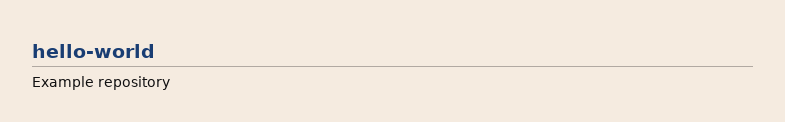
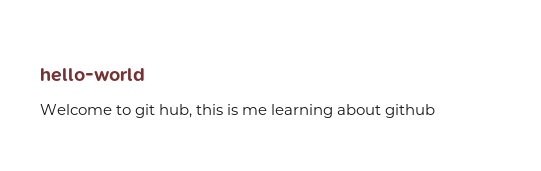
- Example repository
+ Welcome to git hub, this is me learning about github

